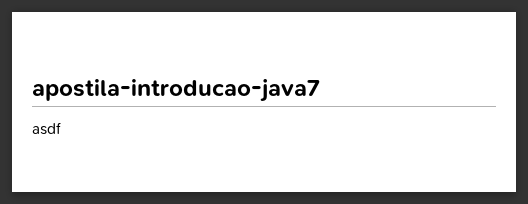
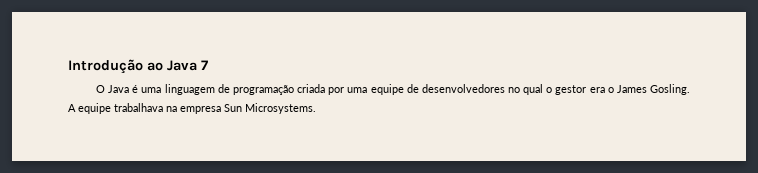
- apostila-introducao-java7
- asdf
+ Introdução ao Java 7
+ O Java é uma linguagem de programação criada por uma equipe de desenvolvedores no qual o gestor era o James Gosling. A equipe trabalhava na empresa Sun Microsystems.

